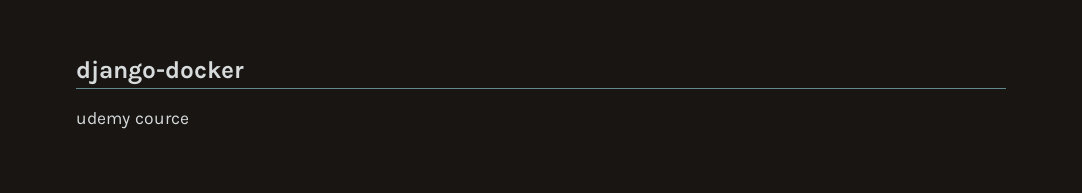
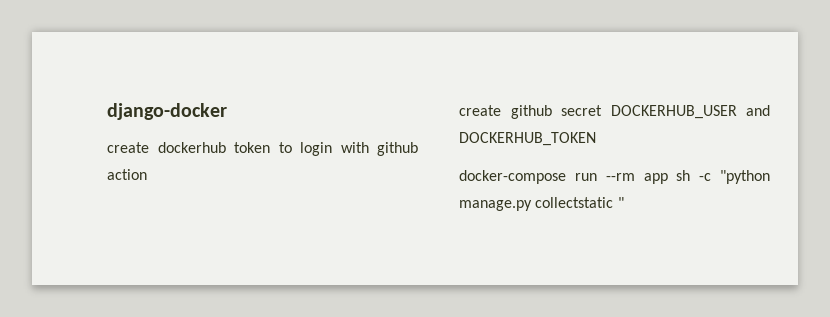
- udemy cource
+ create dockerhub token to login with github action
+ create github secret DOCKERHUB_USER and DOCKERHUB_TOKEN
+ docker-compose run --rm app sh -c "python manage.py collectstatic "

